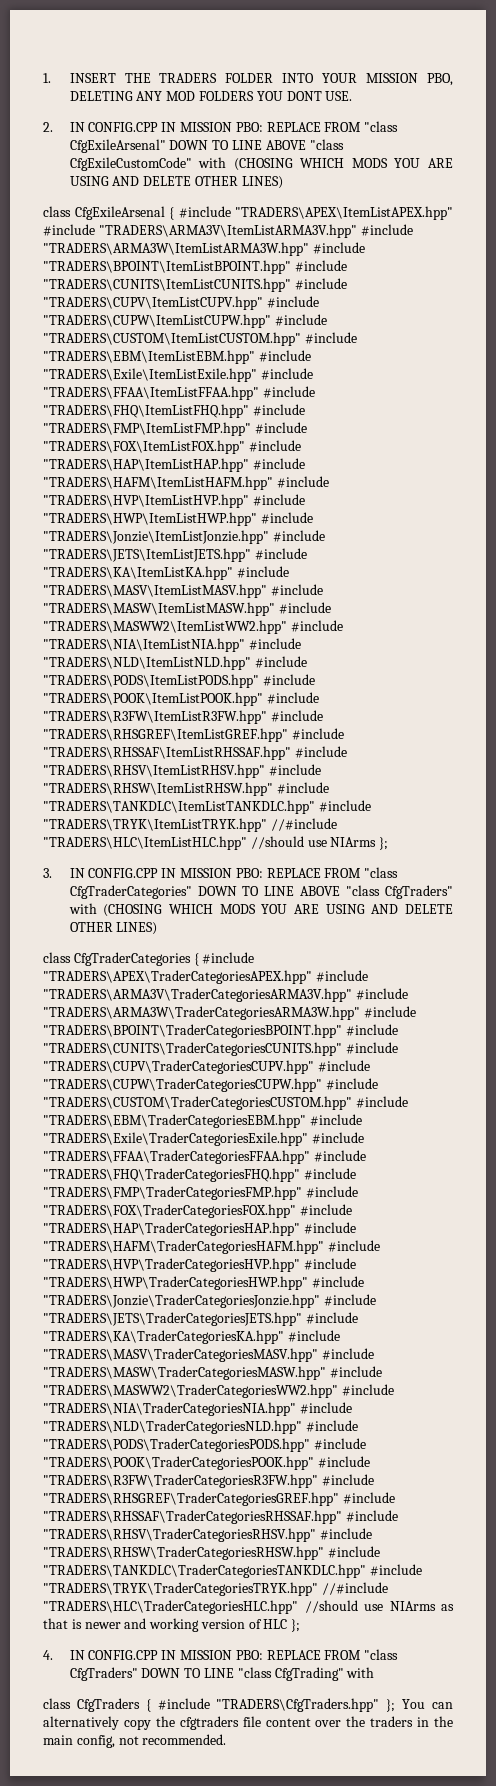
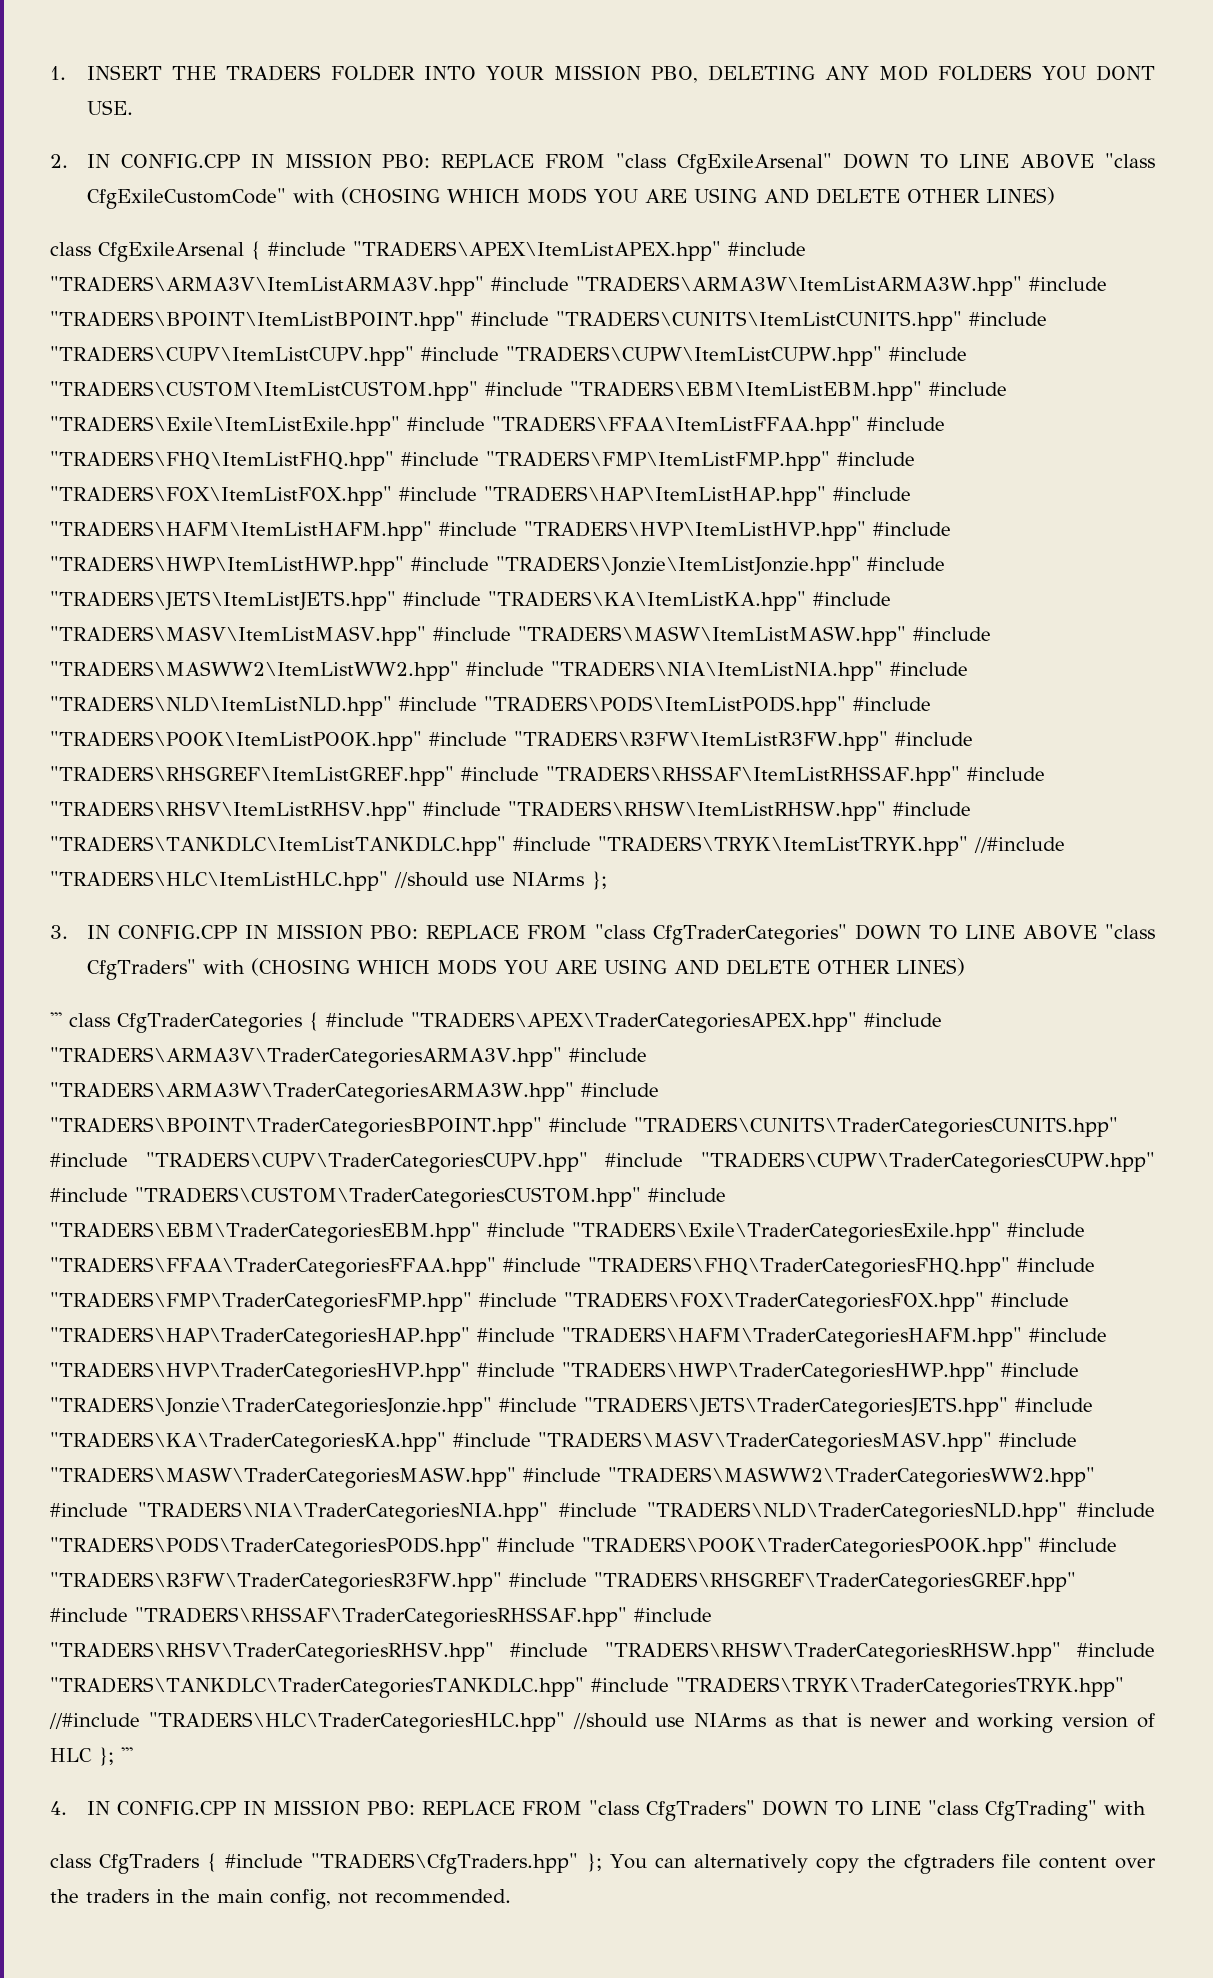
- class CfgTraderCategories { #include "TRADERS\APEX\TraderCategoriesAPEX.hpp" #include "TRADERS\ARMA3V\TraderCategoriesARMA3V.hpp" #include "TRADERS\ARMA3W\TraderCategoriesARMA3W.hpp" #include "TRADERS\BPOINT\TraderCategoriesBPOINT.hpp" #include "TRADERS\CUNITS\TraderCategoriesCUNITS.hpp" #include "TRADERS\CUPV\TraderCategoriesCUPV.hpp" #include "TRADERS\CUPW\TraderCategoriesCUPW.hpp" #include "TRADERS\CUSTOM\TraderCategoriesCUSTOM.hpp" #include "TRADERS\EBM\TraderCategoriesEBM.hpp" #include "TRADERS\Exile\TraderCategoriesExile.hpp" #include "TRADERS\FFAA\TraderCategoriesFFAA.hpp" #include "TRADERS\FHQ\TraderCategoriesFHQ.hpp" #include "TRADERS\FMP\TraderCategoriesFMP.hpp" #include "TRADERS\FOX\TraderCategoriesFOX.hpp" #include "TRADERS\HAP\TraderCategoriesHAP.hpp" #include "TRADERS\HAFM\TraderCategoriesHAFM.hpp" #include "TRADERS\HVP\TraderCategoriesHVP.hpp" #include "TRADERS\HWP\TraderCategoriesHWP.hpp" #include "TRADERS\Jonzie\TraderCategoriesJonzie.hpp" #include "TRADERS\JETS\TraderCategoriesJETS.hpp" #include "TRADERS\KA\TraderCategoriesKA.hpp" #include "TRADERS\MASV\TraderCategoriesMASV.hpp" #include "TRADERS\MASW\TraderCategoriesMASW.hpp" #include "TRADERS\MASWW2\TraderCategoriesWW2.hpp" #include "TRADERS\NIA\TraderCategoriesNIA.hpp" #include "TRADERS\NLD\TraderCategoriesNLD.hpp" #include "TRADERS\PODS\TraderCategoriesPODS.hpp" #include "TRADERS\POOK\TraderCategoriesPOOK.hpp" #include "TRADERS\R3FW\TraderCategoriesR3FW.hpp" #include "TRADERS\RHSGREF\TraderCategoriesGREF.hpp" #include "TRADERS\RHSSAF\TraderCategoriesRHSSAF.hpp" #include "TRADERS\RHSV\TraderCategoriesRHSV.hpp" #include "TRADERS\RHSW\TraderCategoriesRHSW.hpp" #include "TRADERS\TANKDLC\TraderCategoriesTANKDLC.hpp" #include "TRADERS\TRYK\TraderCategoriesTRYK.hpp" //#include "TRADERS\HLC\TraderCategoriesHLC.hpp" //should use NIArms as that is newer and working version of HLC };
+ ''' class CfgTraderCategories { #include "TRADERS\APEX\TraderCategoriesAPEX.hpp" #include "TRADERS\ARMA3V\TraderCategoriesARMA3V.hpp" #include "TRADERS\ARMA3W\TraderCategoriesARMA3W.hpp" #include "TRADERS\BPOINT\TraderCategoriesBPOINT.hpp" #include "TRADERS\CUNITS\TraderCategoriesCUNITS.hpp" #include "TRADERS\CUPV\TraderCategoriesCUPV.hpp" #include "TRADERS\CUPW\TraderCategoriesCUPW.hpp" #include "TRADERS\CUSTOM\TraderCategoriesCUSTOM.hpp" #include "TRADERS\EBM\TraderCategoriesEBM.hpp" #include "TRADERS\Exile\TraderCategoriesExile.hpp" #include "TRADERS\FFAA\TraderCategoriesFFAA.hpp" #include "TRADERS\FHQ\TraderCategoriesFHQ.hpp" #include "TRADERS\FMP\TraderCategoriesFMP.hpp" #include "TRADERS\FOX\TraderCategoriesFOX.hpp" #include "TRADERS\HAP\TraderCategoriesHAP.hpp" #include "TRADERS\HAFM\TraderCategoriesHAFM.hpp" #include "TRADERS\HVP\TraderCategoriesHVP.hpp" #include "TRADERS\HWP\TraderCategoriesHWP.hpp" #include "TRADERS\Jonzie\TraderCategoriesJonzie.hpp" #include "TRADERS\JETS\TraderCategoriesJETS.hpp" #include "TRADERS\KA\TraderCategoriesKA.hpp" #include "TRADERS\MASV\TraderCategoriesMASV.hpp" #include "TRADERS\MASW\TraderCategoriesMASW.hpp" #include "TRADERS\MASWW2\TraderCategoriesWW2.hpp" #include "TRADERS\NIA\TraderCategoriesNIA.hpp" #include "TRADERS\NLD\TraderCategoriesNLD.hpp" #include "TRADERS\PODS\TraderCategoriesPODS.hpp" #include "TRADERS\POOK\TraderCategoriesPOOK.hpp" #include "TRADERS\R3FW\TraderCategoriesR3FW.hpp" #include "TRADERS\RHSGREF\TraderCategoriesGREF.hpp" #include "TRADERS\RHSSAF\TraderCategoriesRHSSAF.hpp" #include "TRADERS\RHSV\TraderCategoriesRHSV.hpp" #include "TRADERS\RHSW\TraderCategoriesRHSW.hpp" #include "TRADERS\TANKDLC\TraderCategoriesTANKDLC.hpp" #include "TRADERS\TRYK\TraderCategoriesTRYK.hpp" //#include "TRADERS\HLC\TraderCategoriesHLC.hpp" //should use NIArms as that is newer and working version of HLC }; '''

